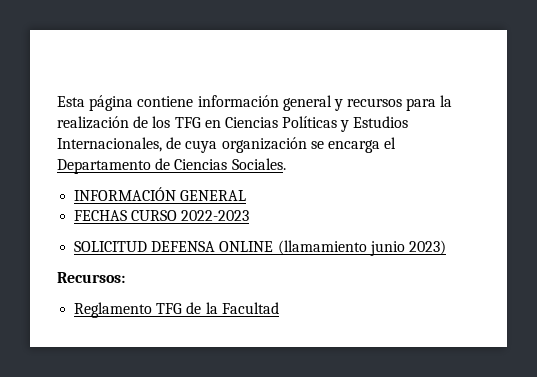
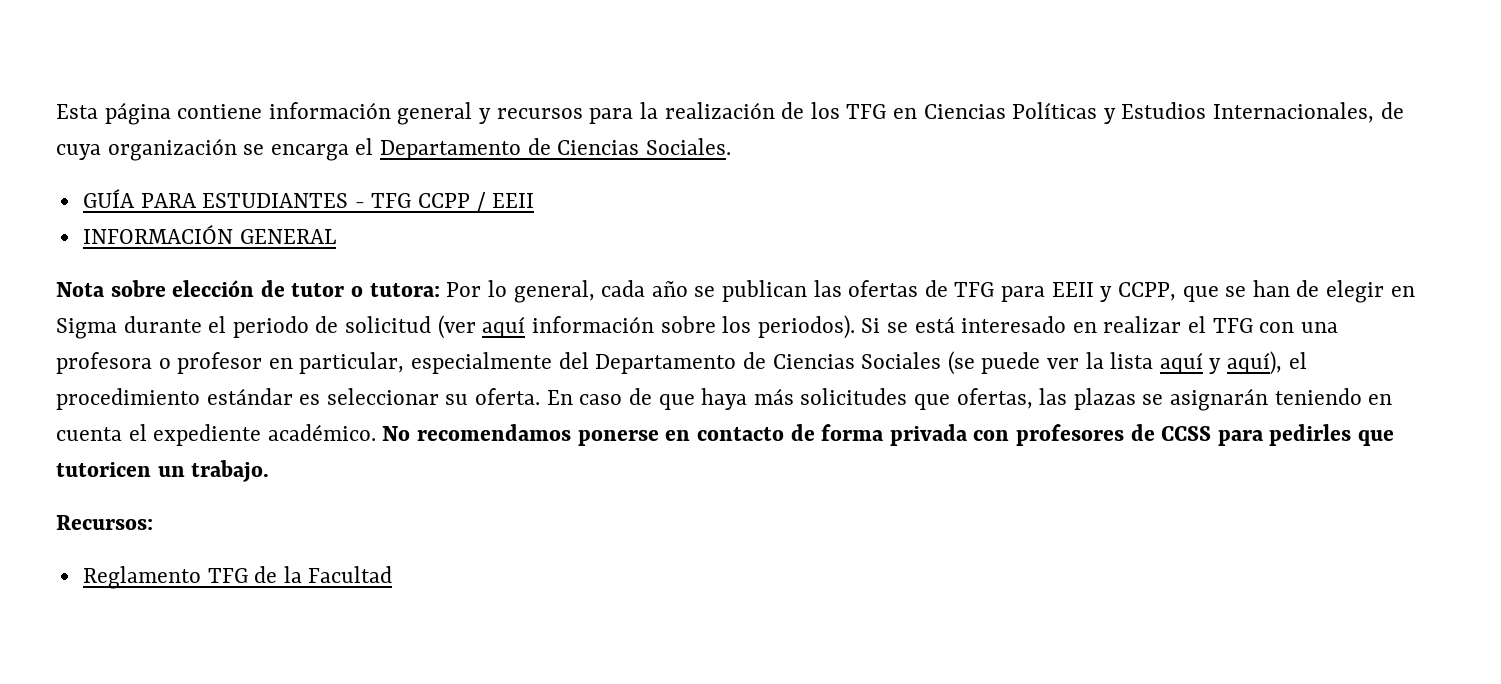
+ GUÍA PARA ESTUDIANTES - TFG CCPP / EEII
  INFORMACIÓN GENERAL
- FECHAS CURSO 2022-2023
- SOLICITUD DEFENSA ONLINE (llamamiento junio 2023)
+ Nota sobre elección de tutor o tutora: Por lo general, cada año se publican las ofertas de TFG para EEII y CCPP, que se han de elegir en Sigma durante el periodo de solicitud (ver aquí información sobre los periodos). Si se está interesado en realizar el TFG con una profesora o profesor en particular, especialmente del Departamento de Ciencias Sociales (se puede ver la lista aquí y aquí), el procedimiento estándar es seleccionar su oferta. En caso de que haya más solicitudes que ofertas, las plazas se asignarán teniendo en cuenta el expediente académico. No recomendamos ponerse en contacto de forma privada con profesores de CCSS para pedirles que tutoricen un trabajo.

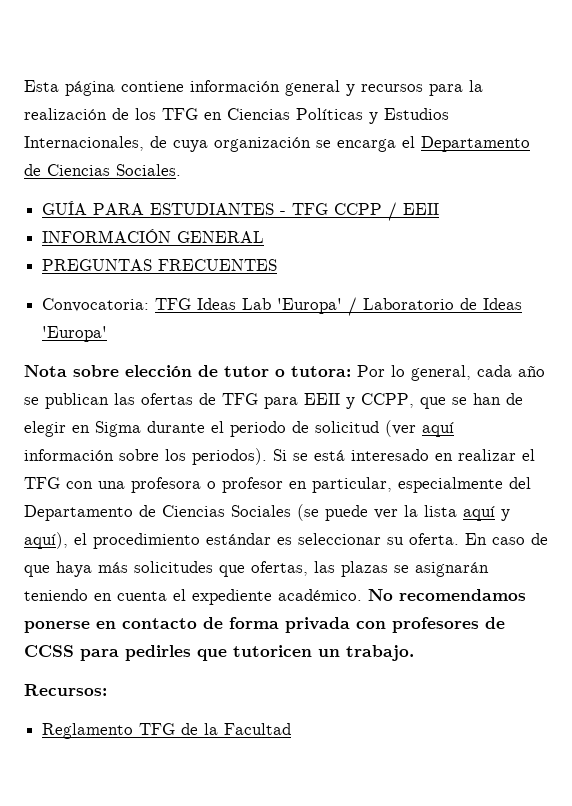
+ PREGUNTAS FRECUENTES
+ Convocatoria: TFG Ideas Lab 'Europa' / Laboratorio de Ideas 'Europa'

